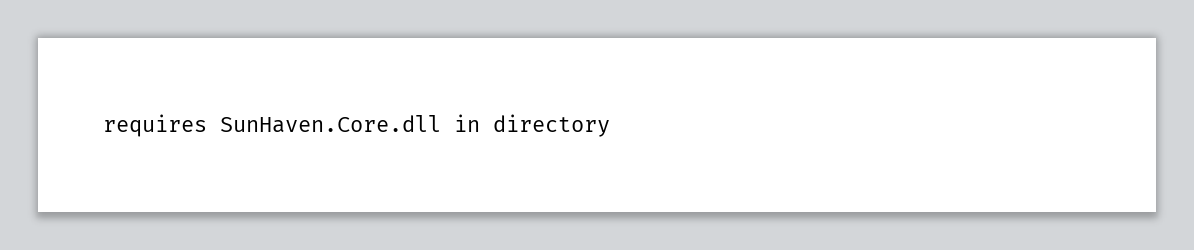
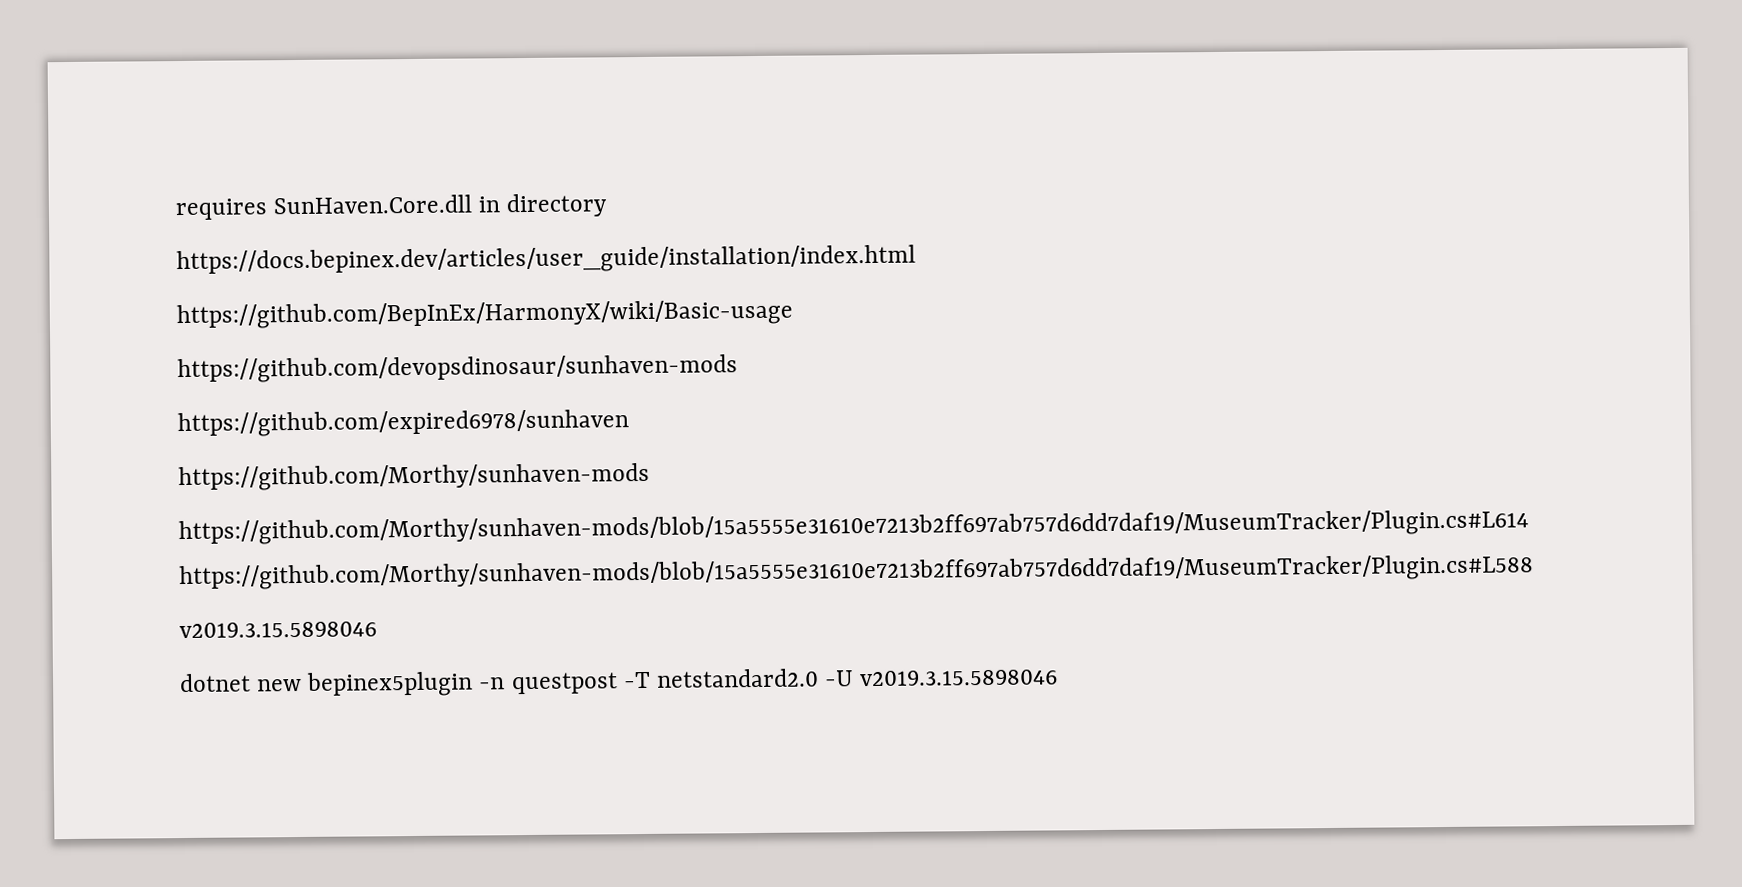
+ https://docs.bepinex.dev/articles/user_guide/installation/index.html
+ https://github.com/BepInEx/HarmonyX/wiki/Basic-usage
+ https://github.com/devopsdinosaur/sunhaven-mods
+ https://github.com/expired6978/sunhaven
+ https://github.com/Morthy/sunhaven-mods
+ https://github.com/Morthy/sunhaven-mods/blob/15a5555e31610e7213b2ff697ab757d6dd7daf19/MuseumTracker/Plugin.cs#L614 https://github.com/Morthy/sunhaven-mods/blob/15a5555e31610e7213b2ff697ab757d6dd7daf19/MuseumTracker/Plugin.cs#L588
+ v2019.3.15.5898046
+ dotnet new bepinex5plugin -n questpost -T netstandard2.0 -U v2019.3.15.5898046

